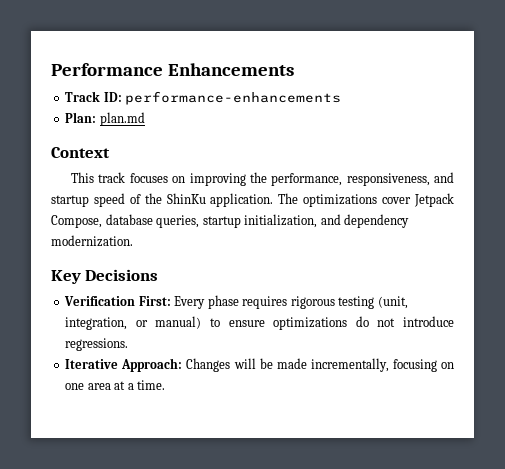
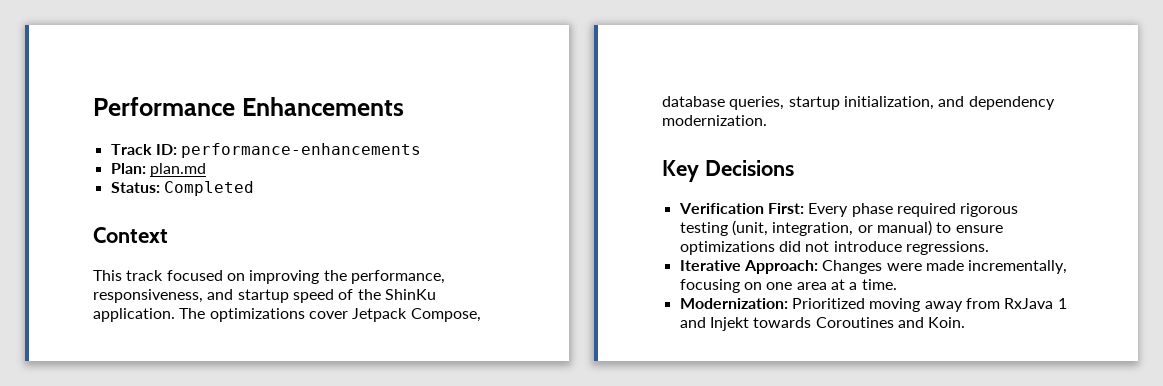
+ Status: Completed
- This track focuses on improving the performance, responsiveness, and startup speed of the ShinKu application.
+ This track focused on improving the performance, responsiveness, and startup speed of the ShinKu application.
- Verification First: Every phase requires rigorous testing (unit, integration, or manual) to ensure optimizations do not introduce regressions.
+ Verification First: Every phase required rigorous testing (unit, integration, or manual) to ensure optimizations did not introduce regressions.
- Iterative Approach: Changes will be made incrementally, focusing on one area at a time.
+ Iterative Approach: Changes were made incrementally, focusing on one area at a time.
+ Modernization: Prioritized moving away from RxJava 1 and Injekt towards Coroutines and Koin.

